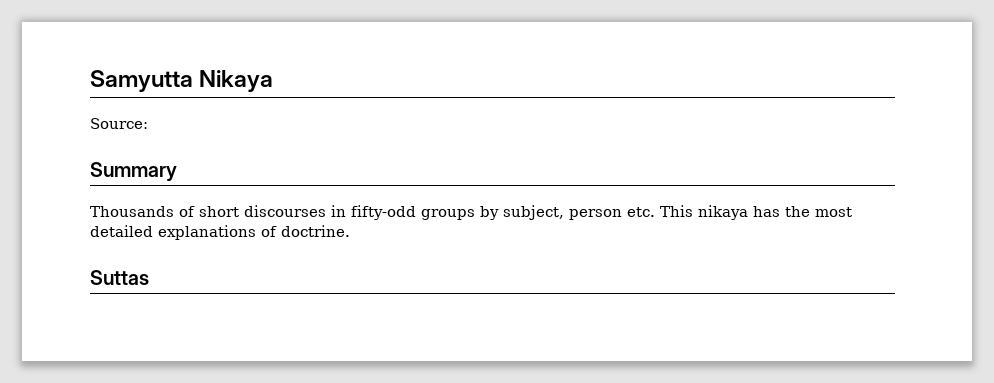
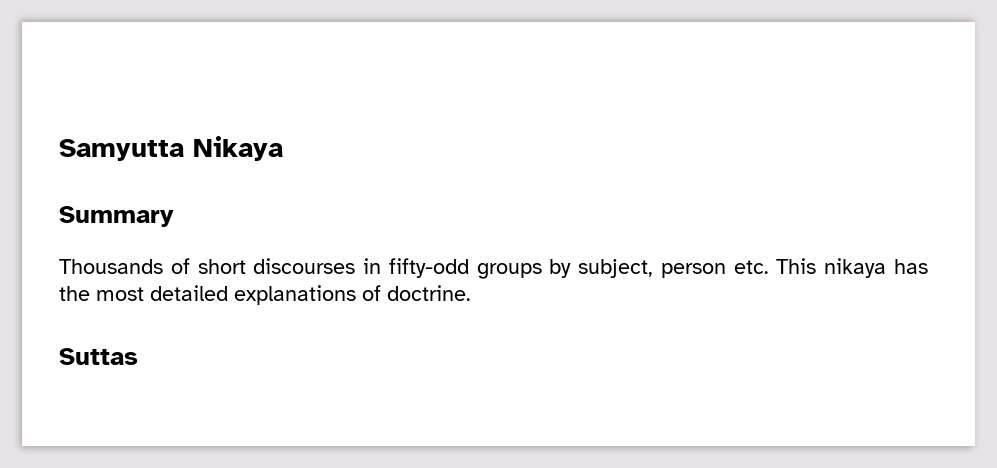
- Source:

